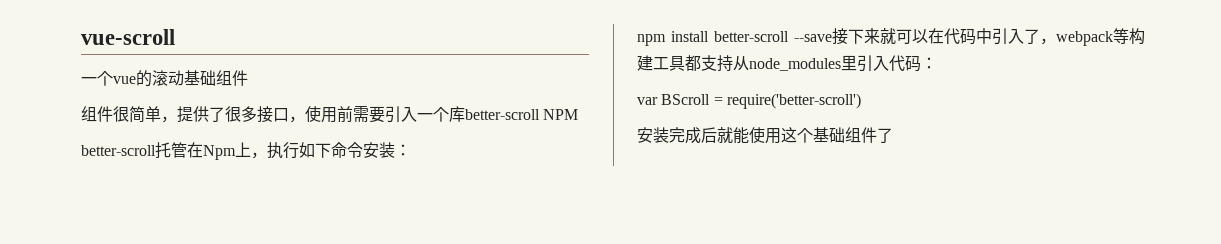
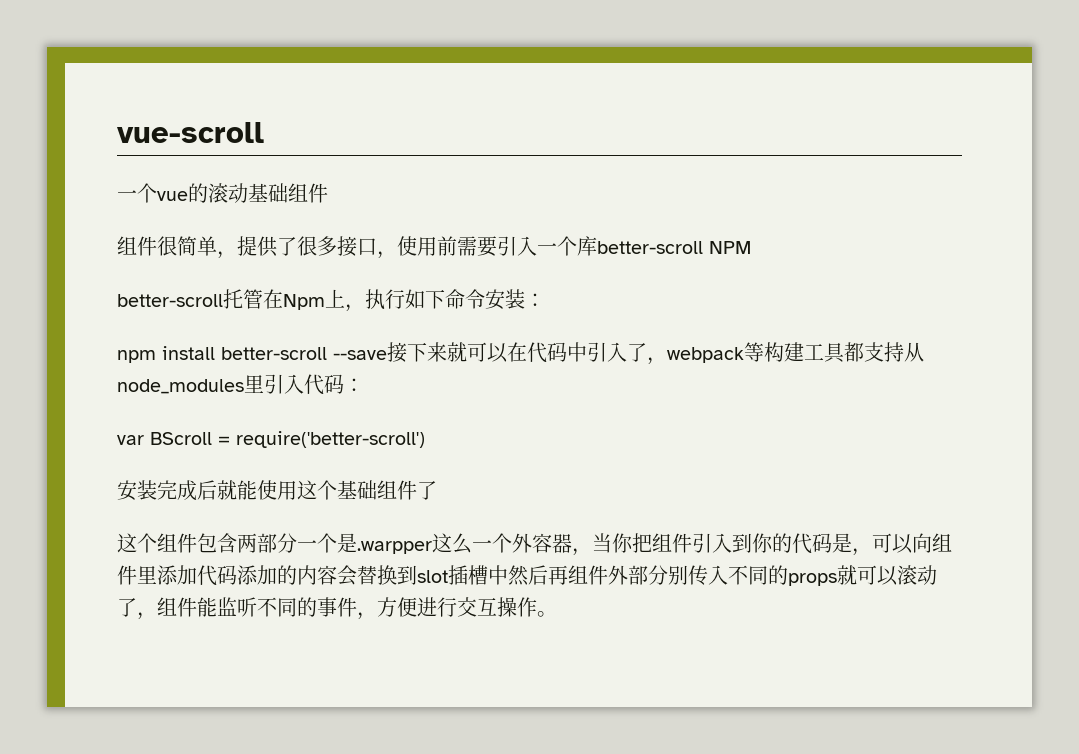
+ 这个组件包含两部分一个是.warpper这么一个外容器，当你把组件引入到你的代码是，可以向组件里添加代码添加的内容会替换到slot插槽中然后再组件外部分别传入不同的props就可以滚动了，组件能监听不同的事件，方便进行交互操作。

